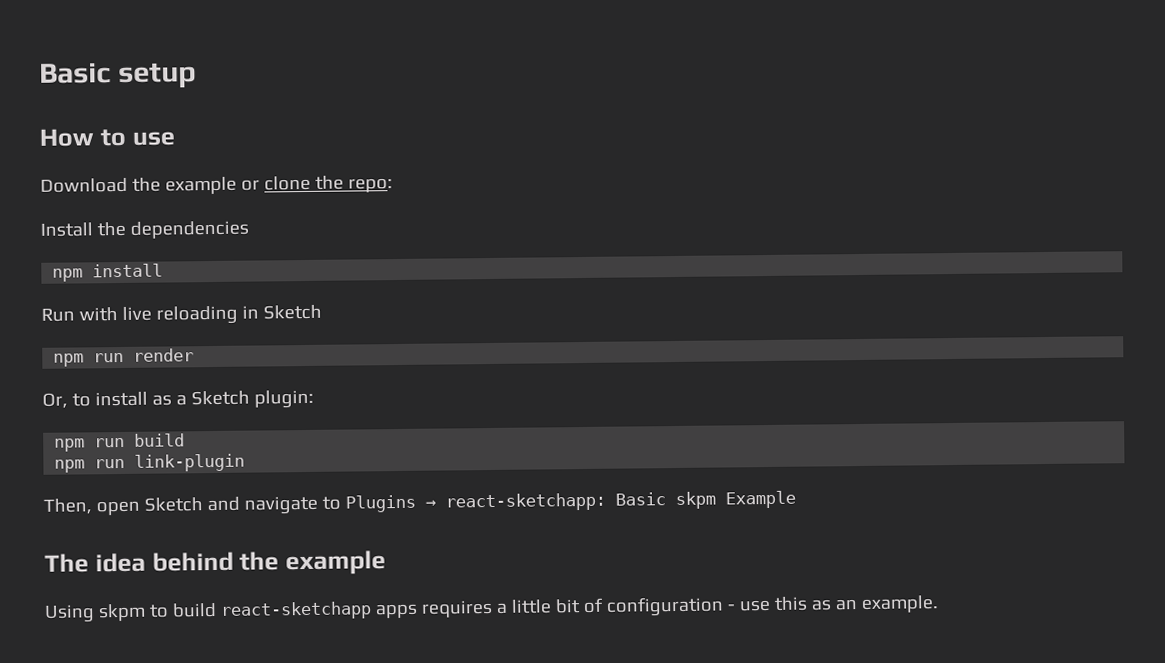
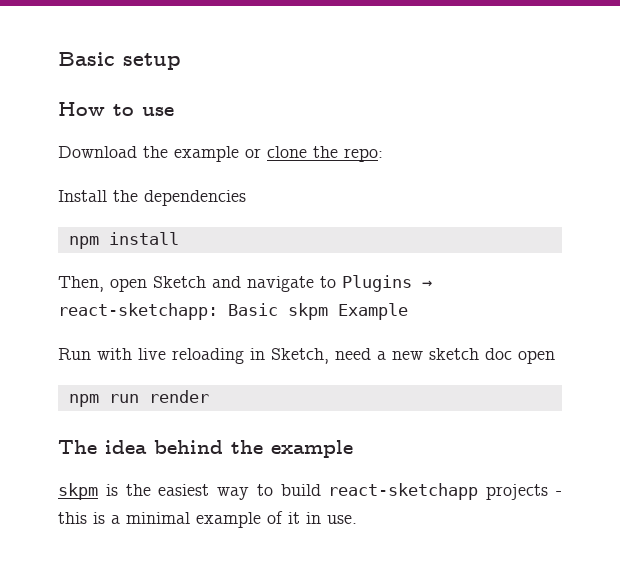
- Run with live reloading in Sketch
- npm run render
- Or, to install as a Sketch plugin:
- npm run build
- npm run link-plugin
+ Run with live reloading in Sketch, need a new sketch doc open
+ npm run render
- Using skpm to build react-sketchapp apps requires a little bit of configuration - use this as an example.
+ skpm is the easiest way to build react-sketchapp projects - this is a minimal example of it in use.

